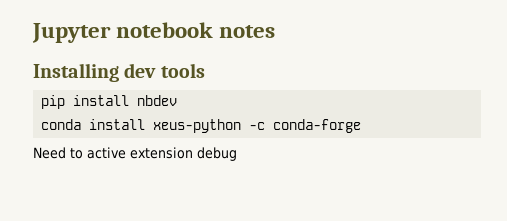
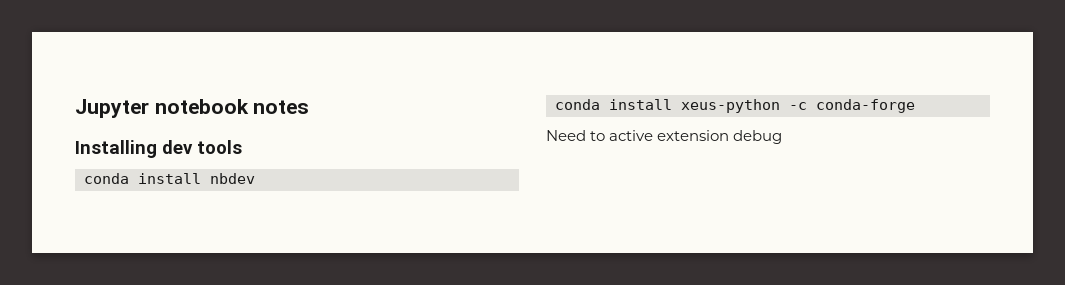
- pip install nbdev
+ conda install nbdev

